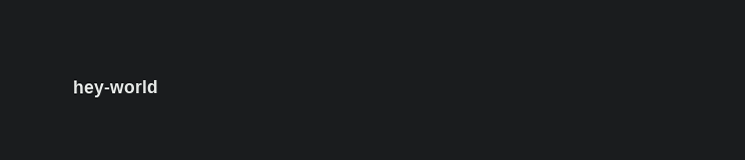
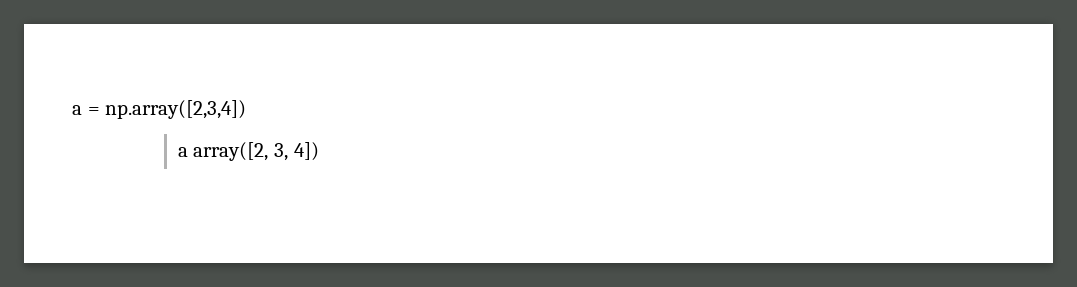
- hey-world
+ a = np.array([2,3,4])
+ a array([2, 3, 4])

